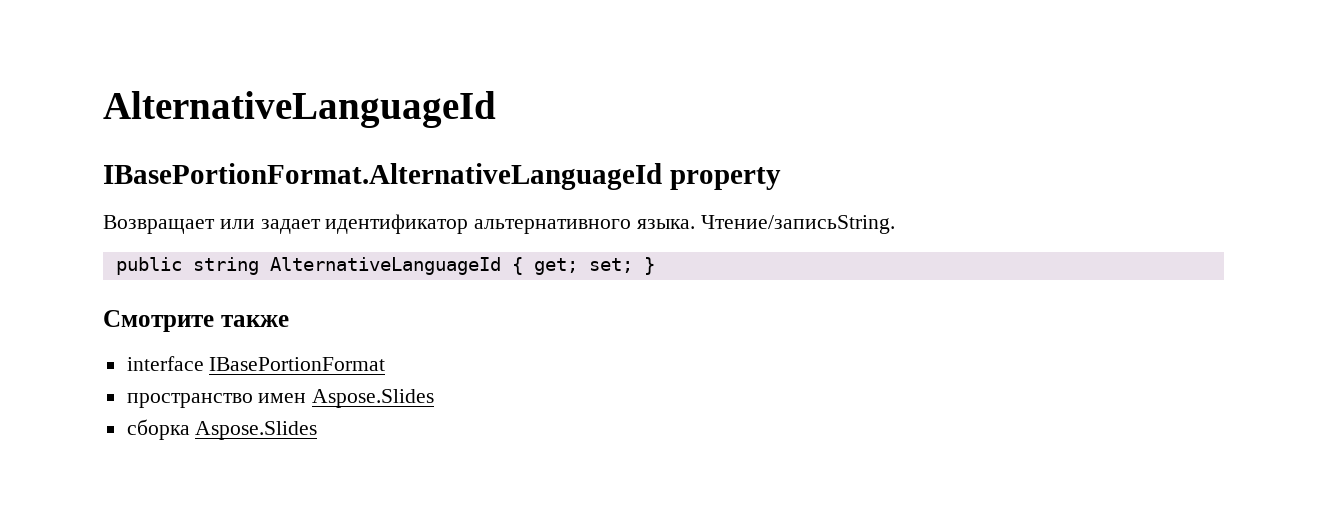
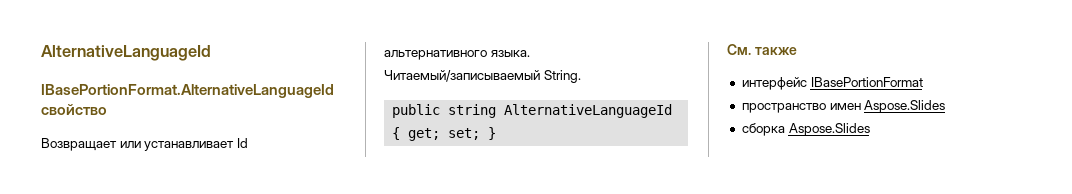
- IBasePortionFormat.AlternativeLanguageId property
+ IBasePortionFormat.AlternativeLanguageId свойство
- Возвращает или задает идентификатор альтернативного языка. Чтение/записьString.
+ Возвращает или устанавливает Id альтернативного языка. Читаемый/записываемый String.
- Смотрите также
+ См. также
- interface IBasePortionFormat
+ интерфейс IBasePortionFormat

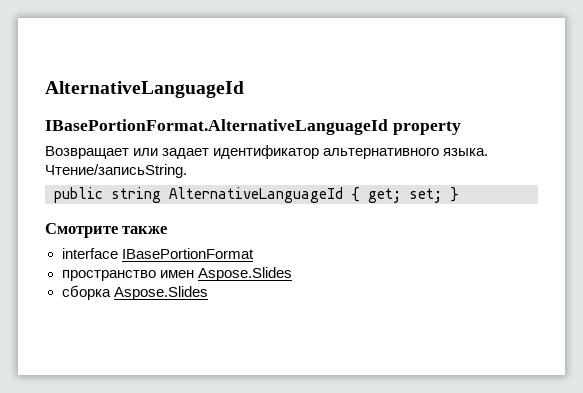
- IBasePortionFormat.AlternativeLanguageId свойство
+ IBasePortionFormat.AlternativeLanguageId property
- Возвращает или устанавливает Id альтернативного языка. Читаемый/записываемый String.
+ Возвращает или задает идентификатор альтернативного языка. Чтение/записьString.
- См. также
+ Смотрите также
- интерфейс IBasePortionFormat
+ interface IBasePortionFormat

